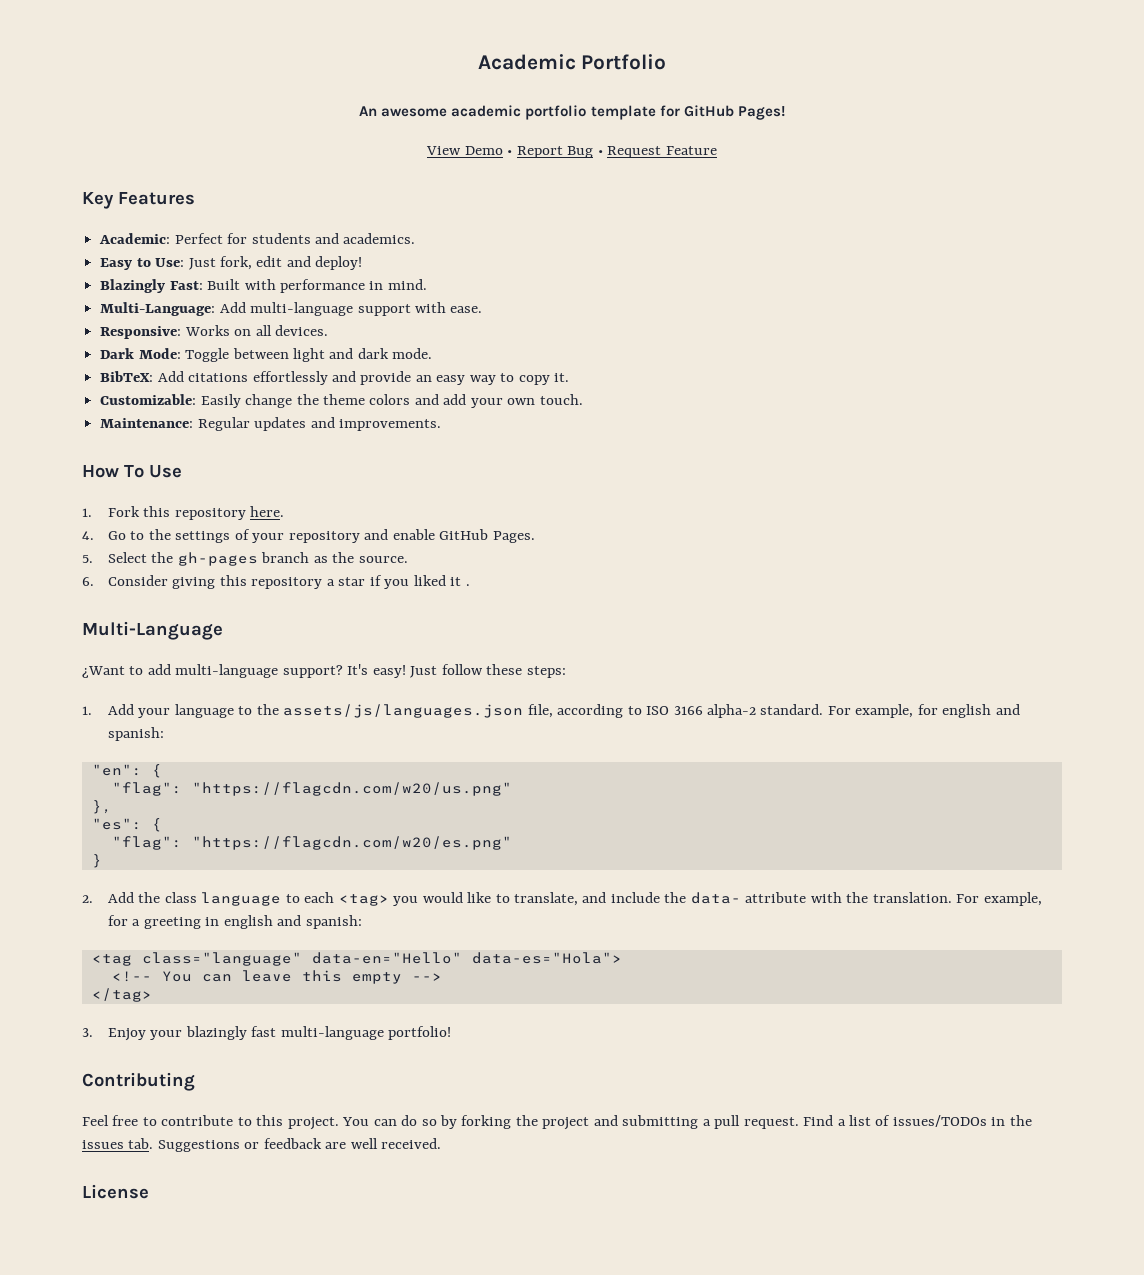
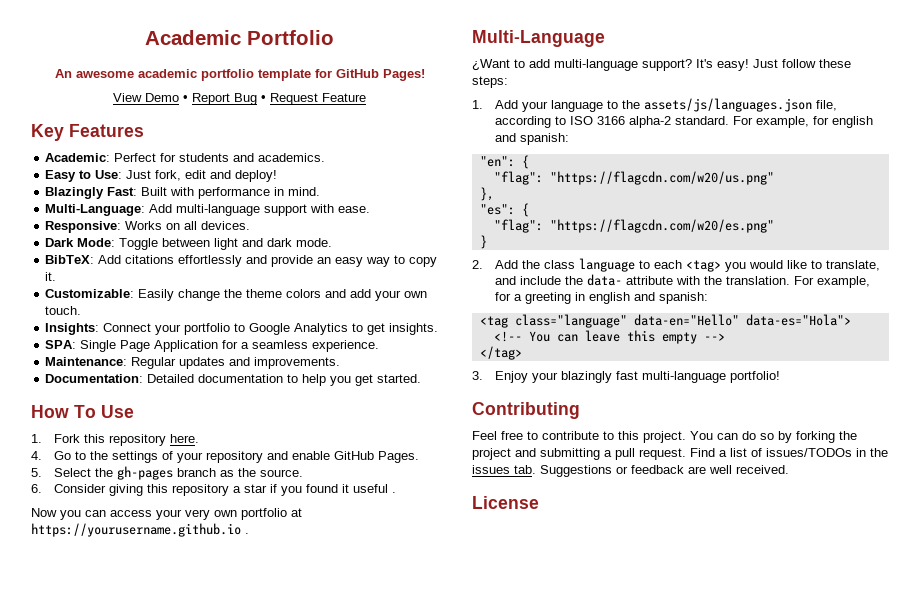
+ Insights: Connect your portfolio to Google Analytics to get insights.
+ SPA: Single Page Application for a seamless experience.
+ Documentation: Detailed documentation to help you get started.
- 6. Consider giving this repository a star if you liked it .
+ 6. Consider giving this repository a star if you found it useful .
+ Now you can access your very own portfolio at https://yourusername.github.io .

